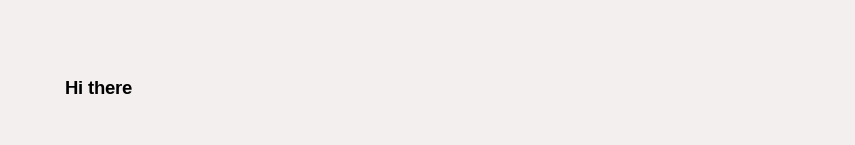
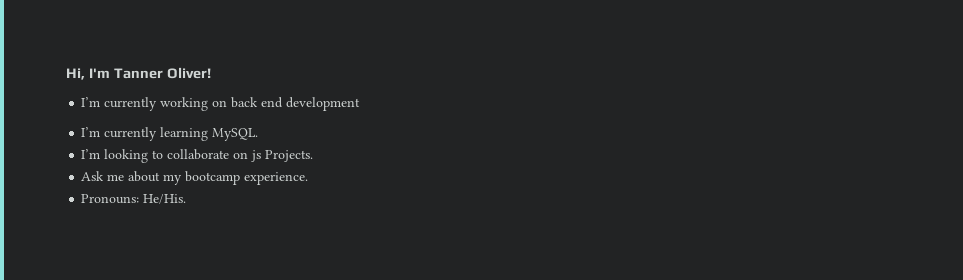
- Hi there
+ Hi, I'm Tanner Oliver!
+ I’m currently working on back end development
+ I’m currently learning MySQL.
+ I’m looking to collaborate on js Projects.
+ Ask me about my bootcamp experience.
+ Pronouns: He/His.

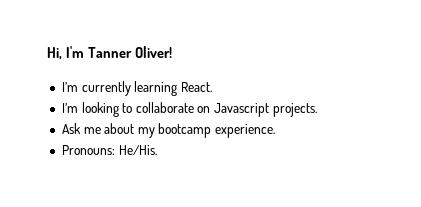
- I’m currently working on back end development
- I’m currently learning MySQL.
+ I’m currently learning React.
- I’m looking to collaborate on js Projects.
+ I’m looking to collaborate on Javascript projects.

